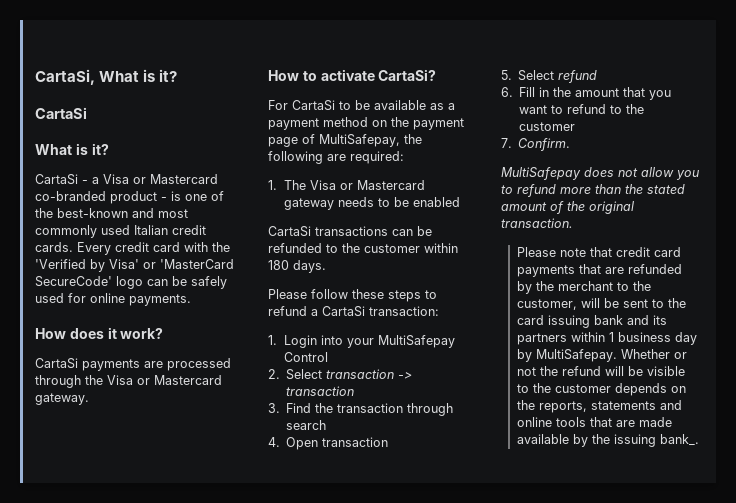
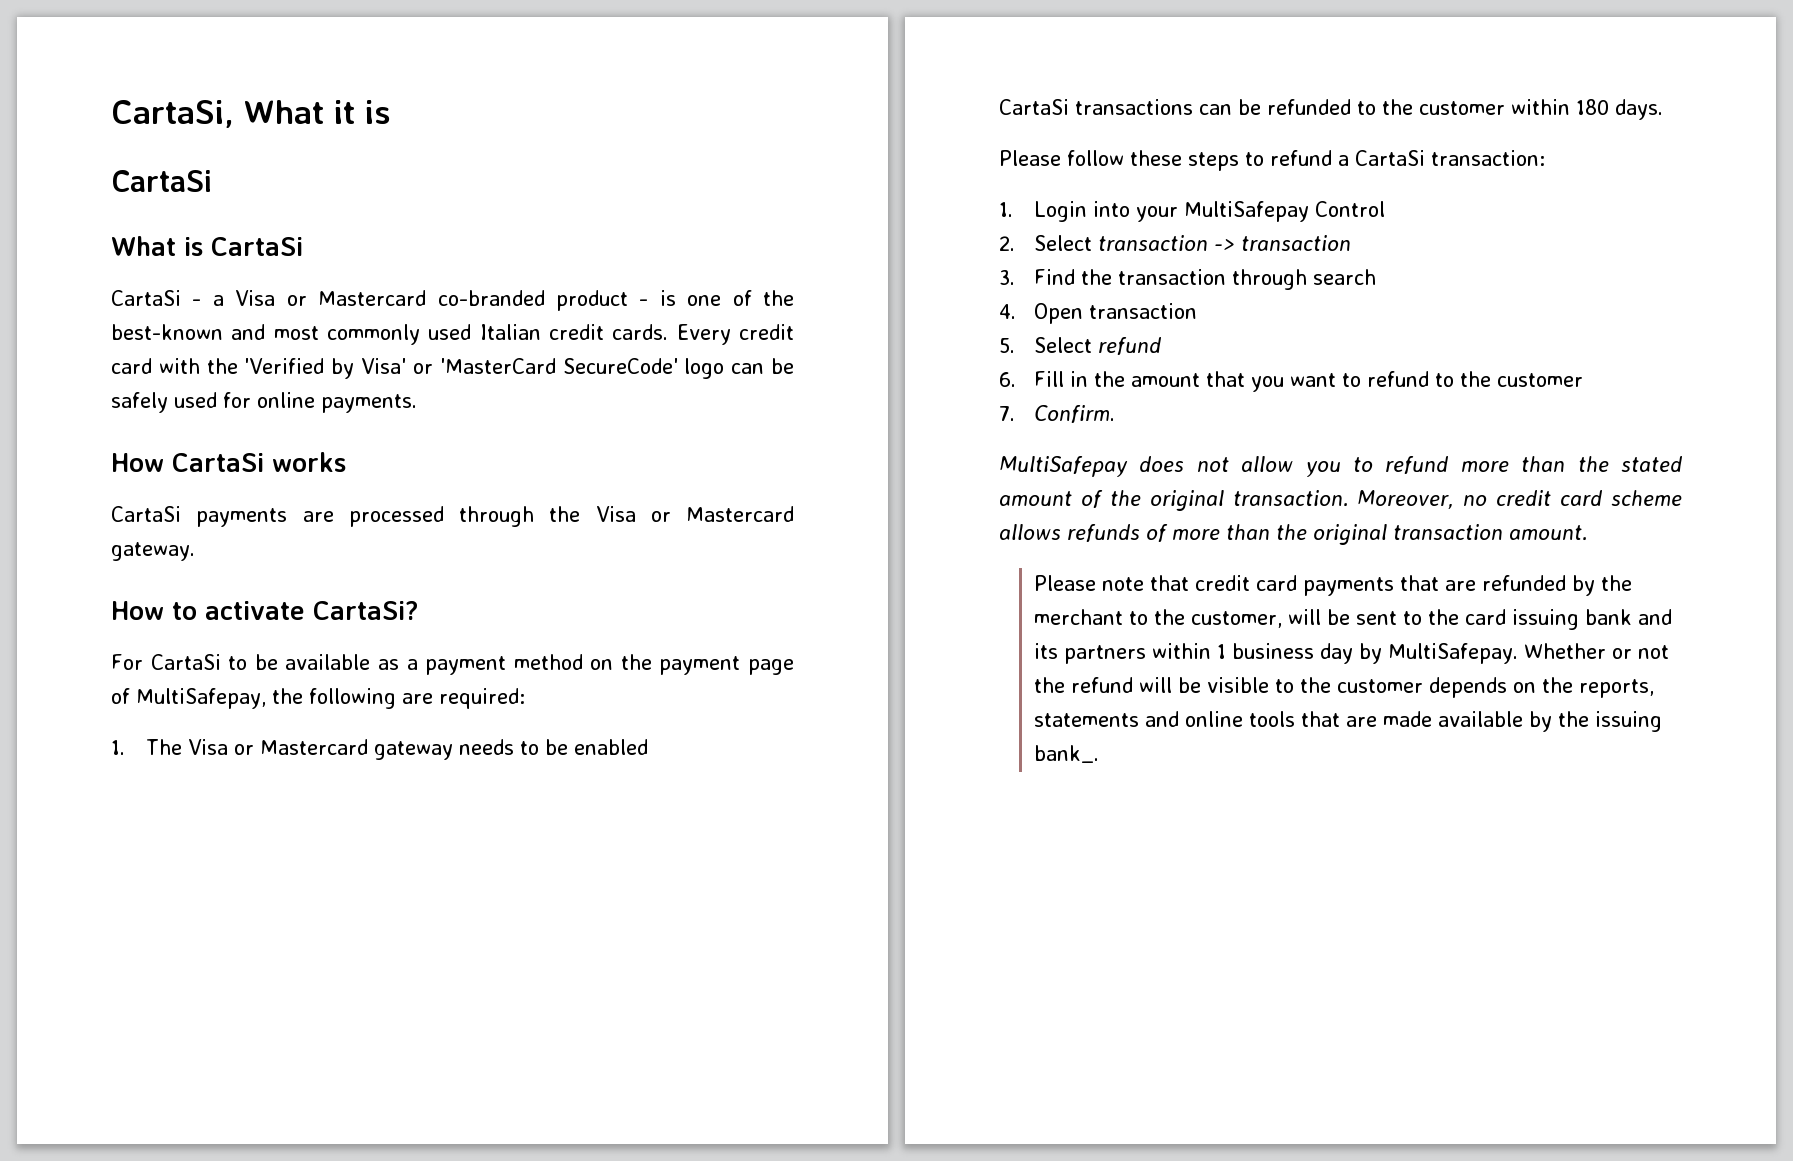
- CartaSi, What is it?
+ CartaSi, What it is
  CartaSi
- What is it?
+ What is CartaSi
- How does it work?
+ How CartaSi works
+ Moreover, no credit card scheme allows refunds of more than the original transaction amount.

